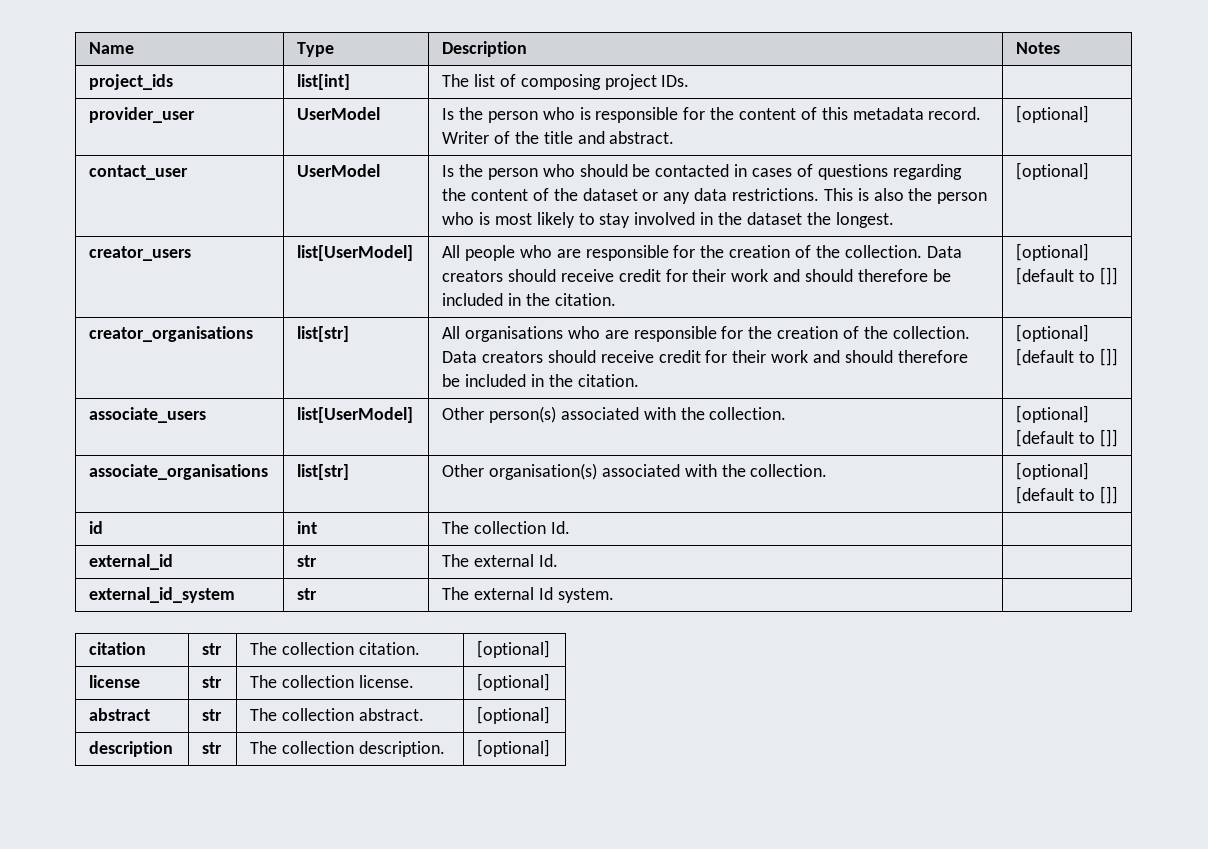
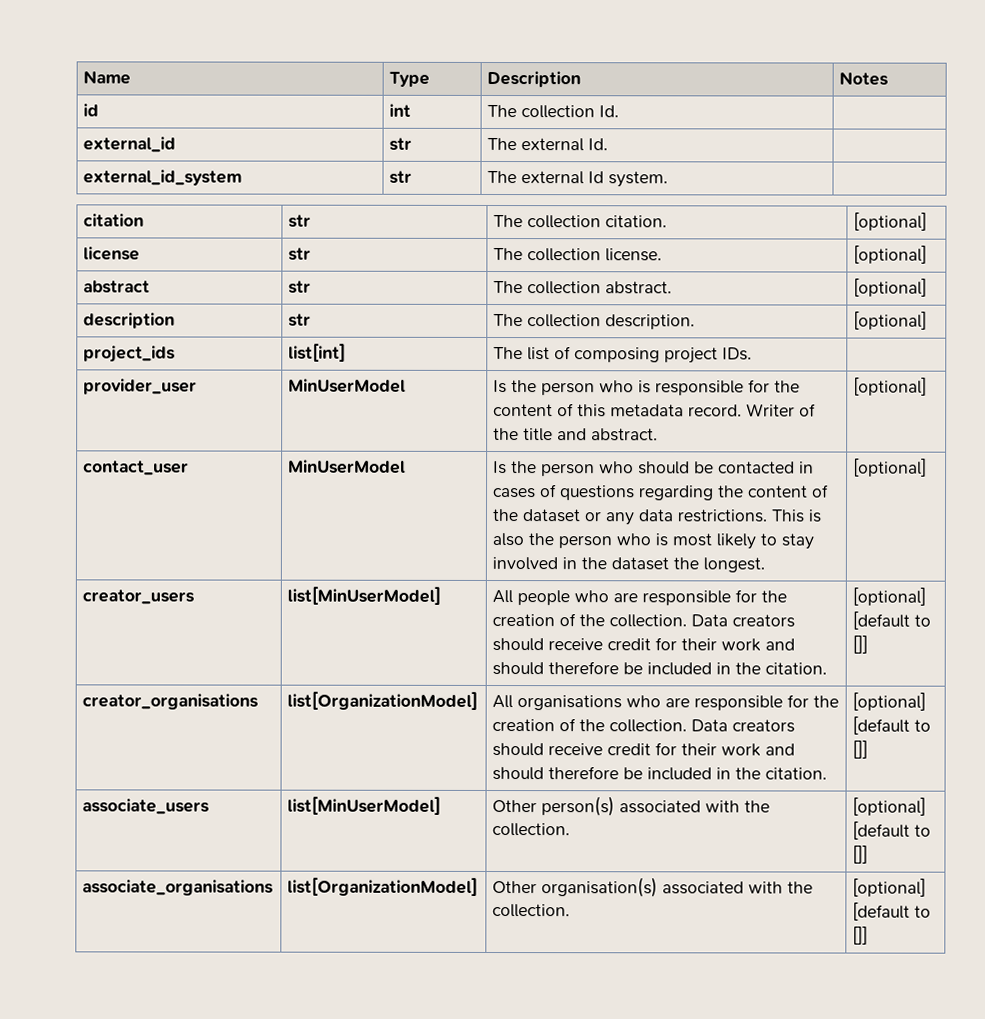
- project_ids | list[int] | The list of composing project IDs. |
- provider_user | UserModel | Is the person who is responsible for the content of this metadata record. Writer of the title and abstract. | [optional]
- contact_user | UserModel | Is the person who should be contacted in cases of questions regarding the content of the dataset or any data restrictions. This is also the person who is most likely to stay involved in the dataset the longest. | [optional]
- creator_users | list[UserModel] | All people who are responsible for the creation of the collection. Data creators should receive credit for their work and should therefore be included in the citation. | [optional] [default to []]
- creator_organisations | list[str] | All organisations who are responsible for the creation of the collection. Data creators should receive credit for their work and should therefore be included in the citation. | [optional] [default to []]
- associate_users | list[UserModel] | Other person(s) associated with the collection. | [optional] [default to []]
- associate_organisations | list[str] | Other organisation(s) associated with the collection. | [optional] [default to []]
+ project_ids | list[int] | The list of composing project IDs. |
+ provider_user | MinUserModel | Is the person who is responsible for the content of this metadata record. Writer of the title and abstract. | [optional]
+ contact_user | MinUserModel | Is the person who should be contacted in cases of questions regarding the content of the dataset or any data restrictions. This is also the person who is most likely to stay involved in the dataset the longest. | [optional]
+ creator_users | list[MinUserModel] | All people who are responsible for the creation of the collection. Data creators should receive credit for their work and should therefore be included in the citation. | [optional] [default to []]
+ creator_organisations | list[OrganizationModel] | All organisations who are responsible for the creation of the collection. Data creators should receive credit for their work and should therefore be included in the citation. | [optional] [default to []]
+ associate_users | list[MinUserModel] | Other person(s) associated with the collection. | [optional] [default to []]
+ associate_organisations | list[OrganizationModel] | Other organisation(s) associated with the collection. | [optional] [default to []]

